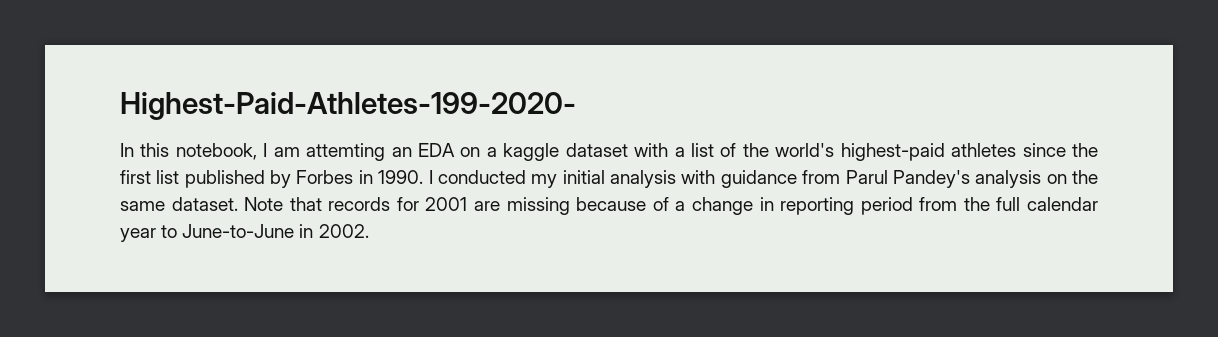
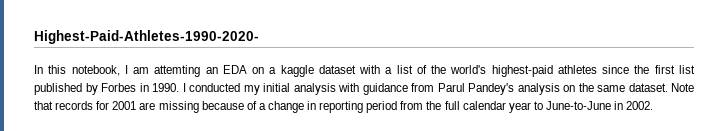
- Highest-Paid-Athletes-199-2020-
+ Highest-Paid-Athletes-1990-2020-

